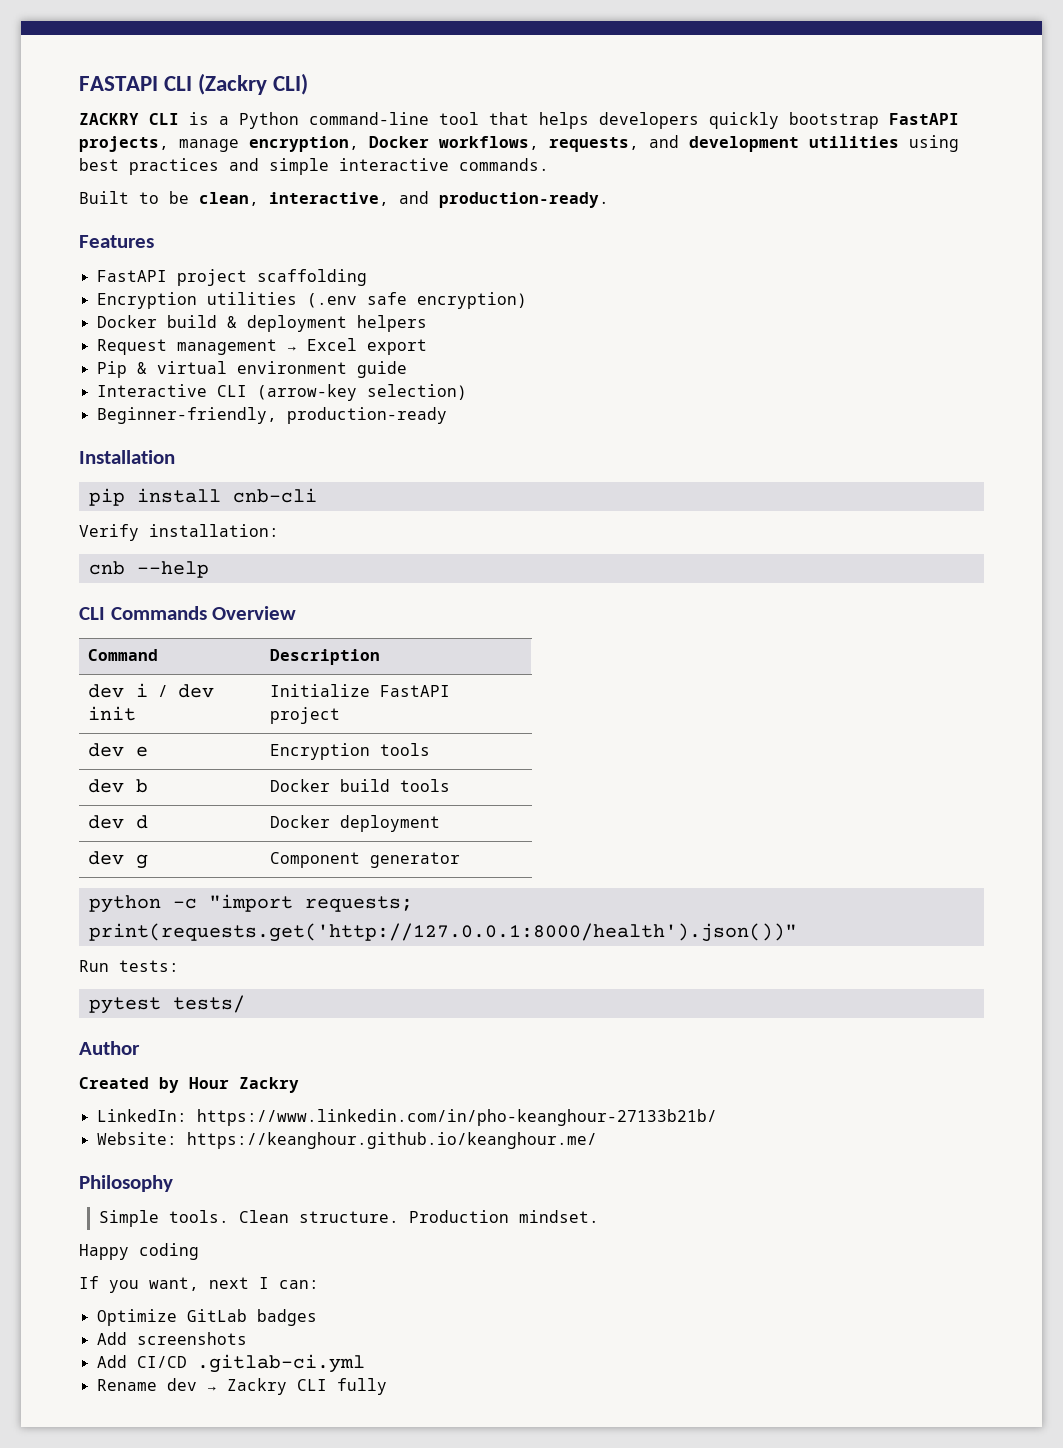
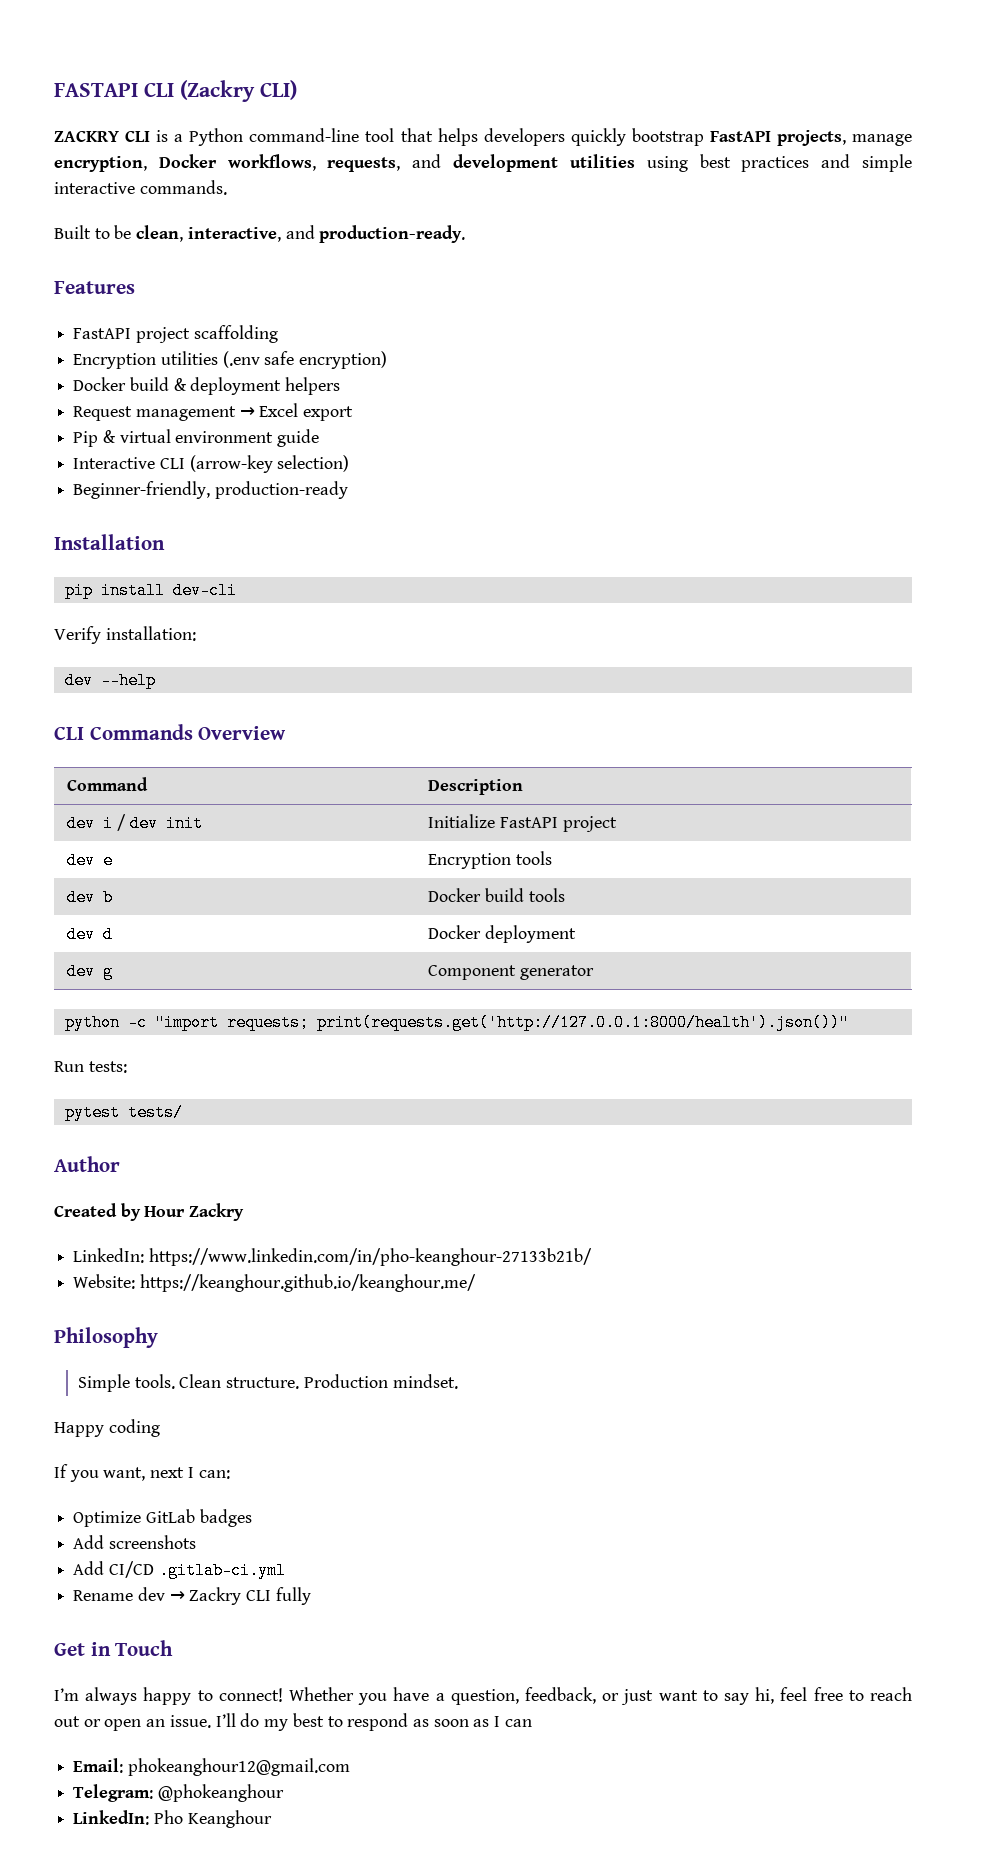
- pip install cnb-cli
+ pip install dev-cli
- cnb --help
+ dev --help
+ Get in Touch
+ I’m always happy to connect! Whether you have a question, feedback, or just want to say hi, feel free to reach out or open an issue. I’ll do my best to respond as soon as I can
+ Email: phokeanghour12@gmail.com
+ Telegram: @phokeanghour
+ LinkedIn: Pho Keanghour

